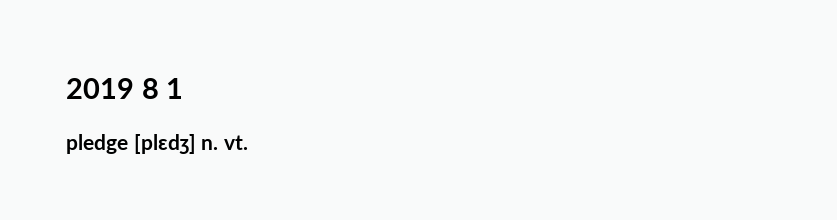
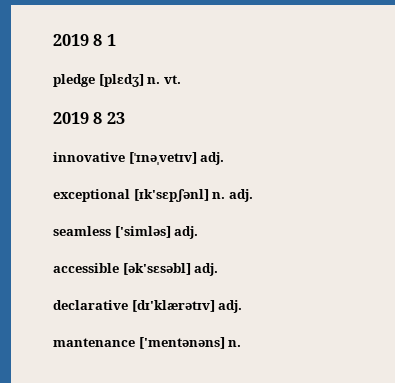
+ 2019 8 23
+ innovative [ˈɪnəˌvetɪv] adj.
+ exceptional [ɪk'sɛpʃənl] n. adj.
+ seamless ['simləs] adj.
+ accessible [ək'sɛsəbl] adj.
+ declarative [dɪ'klærətɪv] adj.
+ mantenance ['mentənəns] n.

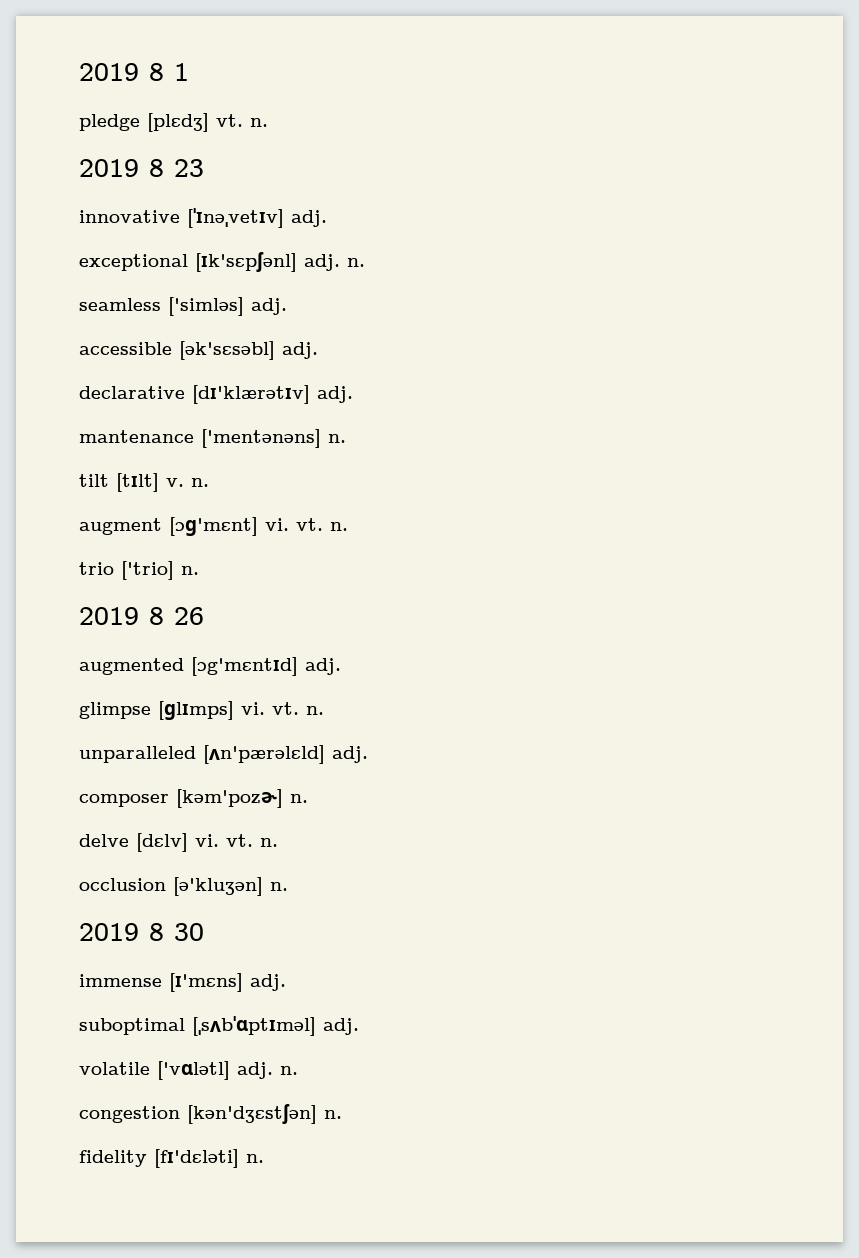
- pledge [plɛdʒ] n. vt.
+ pledge [plɛdʒ] vt. n.
- exceptional [ɪk'sɛpʃənl] n. adj.
+ exceptional [ɪk'sɛpʃənl] adj. n.
+ tilt [tɪlt] v. n.
+ augment [ɔɡ'mɛnt] vi. vt. n.
+ trio ['trio] n.
+ 2019 8 26
+ augmented [ɔg'mɛntɪd] adj.
+ glimpse [ɡlɪmps] vi. vt. n.
+ unparalleled [ʌn'pærəlɛld] adj.
+ composer [kəm'pozɚ] n.
+ delve [dɛlv] vi. vt. n.
+ occlusion [ə'kluʒən] n.
+ 2019 8 30
+ immense [ɪ'mɛns] adj.
+ suboptimal [ˌsʌbˈɑptɪməl] adj.
+ volatile ['vɑlətl] adj. n.
+ congestion [kən'dʒɛstʃən] n.
+ fidelity [fɪ'dɛləti] n.

